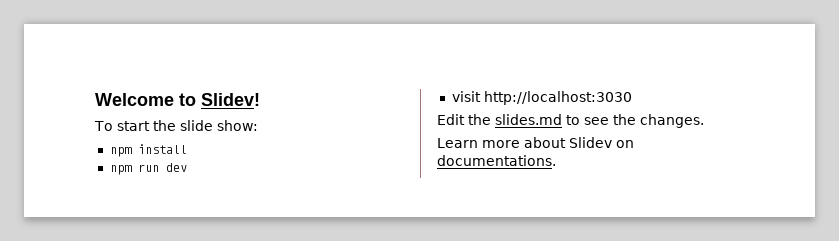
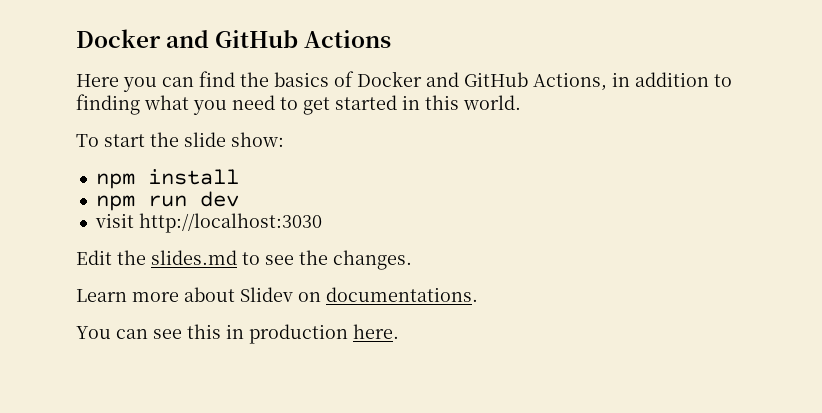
- Welcome to Slidev!
+ Docker and GitHub Actions
+ Here you can find the basics of Docker and GitHub Actions, in addition to finding what you need to get started in this world.
+ You can see this in production here.

